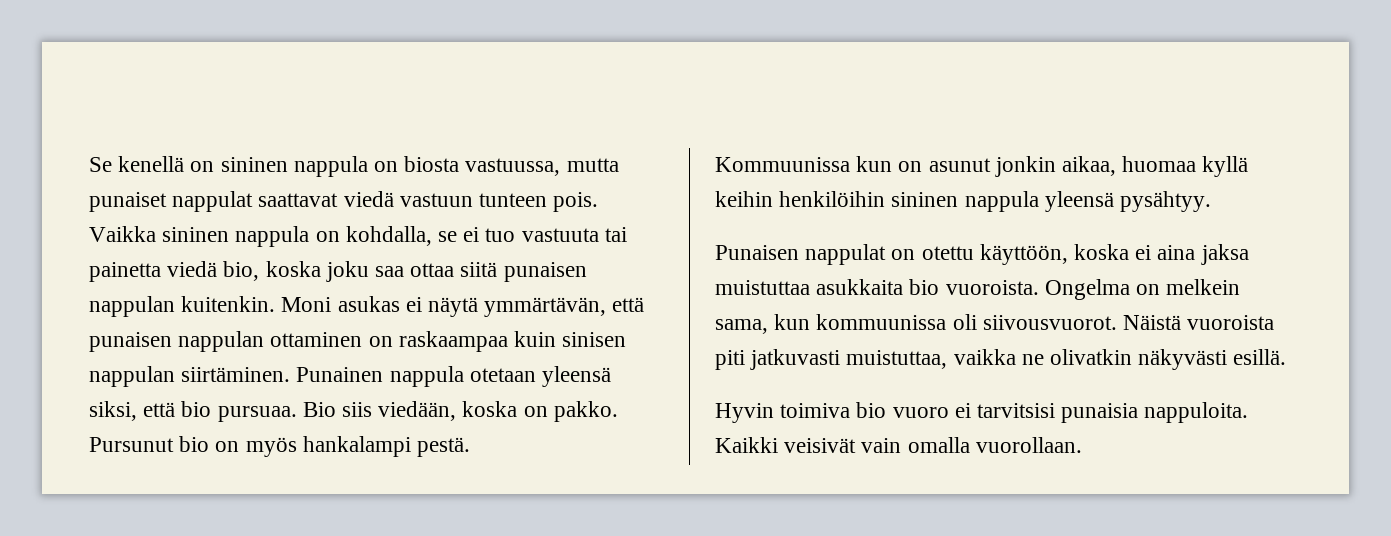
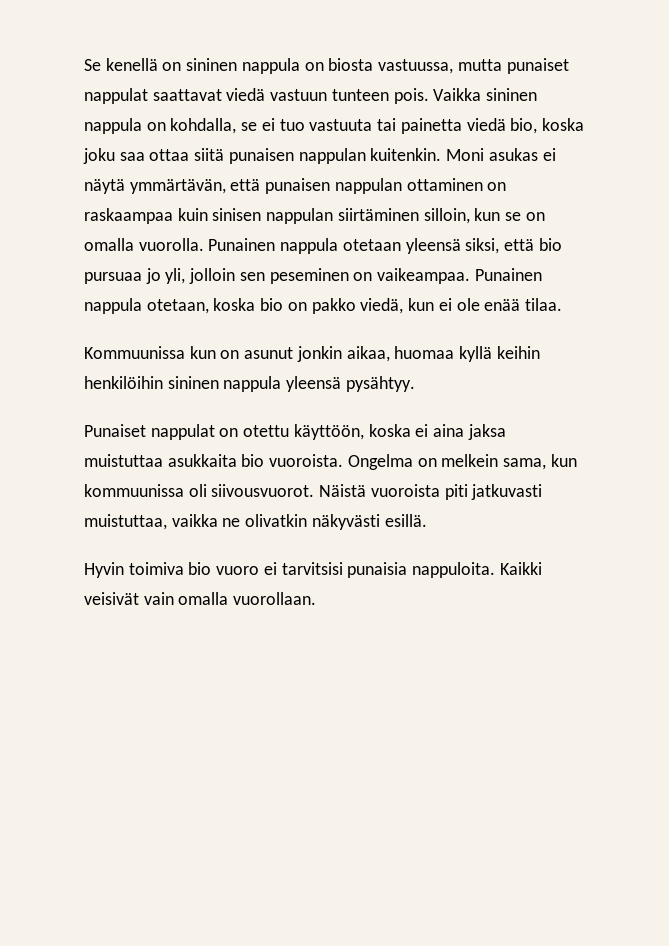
- Moni asukas ei näytä ymmärtävän, että punaisen nappulan ottaminen on raskaampaa kuin sinisen nappulan siirtäminen.
+ Moni asukas ei näytä ymmärtävän, että punaisen nappulan ottaminen on raskaampaa kuin sinisen nappulan siirtäminen silloin, kun se on omalla vuorolla.
- Punainen nappula otetaan yleensä siksi, että bio pursuaa. Bio siis viedään, koska on pakko. Pursunut bio on myös hankalampi pestä.
+ Punainen nappula otetaan yleensä siksi, että bio pursuaa jo yli, jolloin sen peseminen on vaikeampaa. Punainen nappula otetaan, koska bio on pakko viedä, kun ei ole enää tilaa.
- Punaisen nappulat on otettu käyttöön, koska ei aina jaksa muistuttaa asukkaita bio vuoroista.
+ Punaiset nappulat on otettu käyttöön, koska ei aina jaksa muistuttaa asukkaita bio vuoroista.

